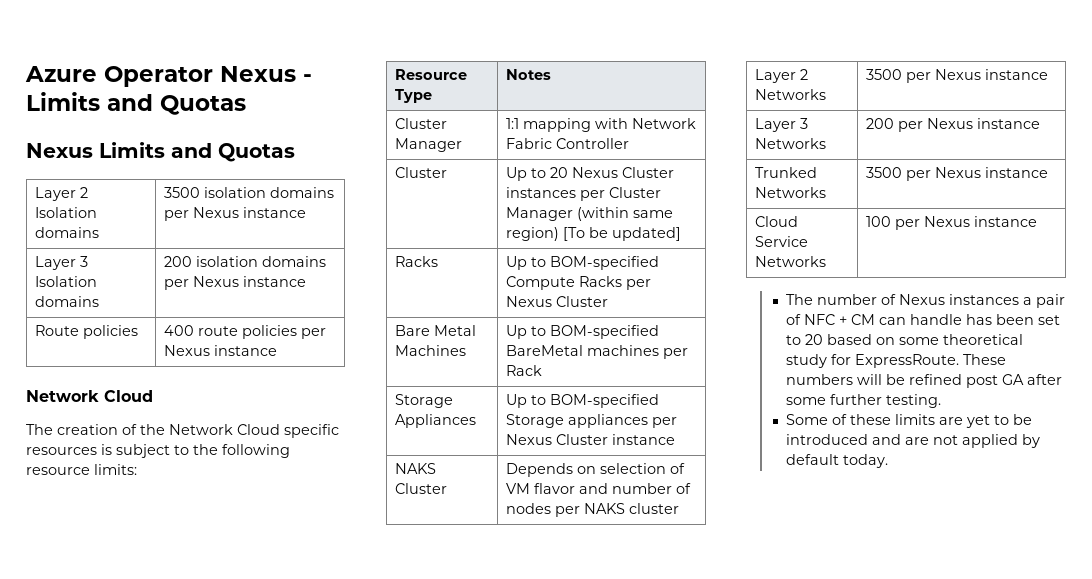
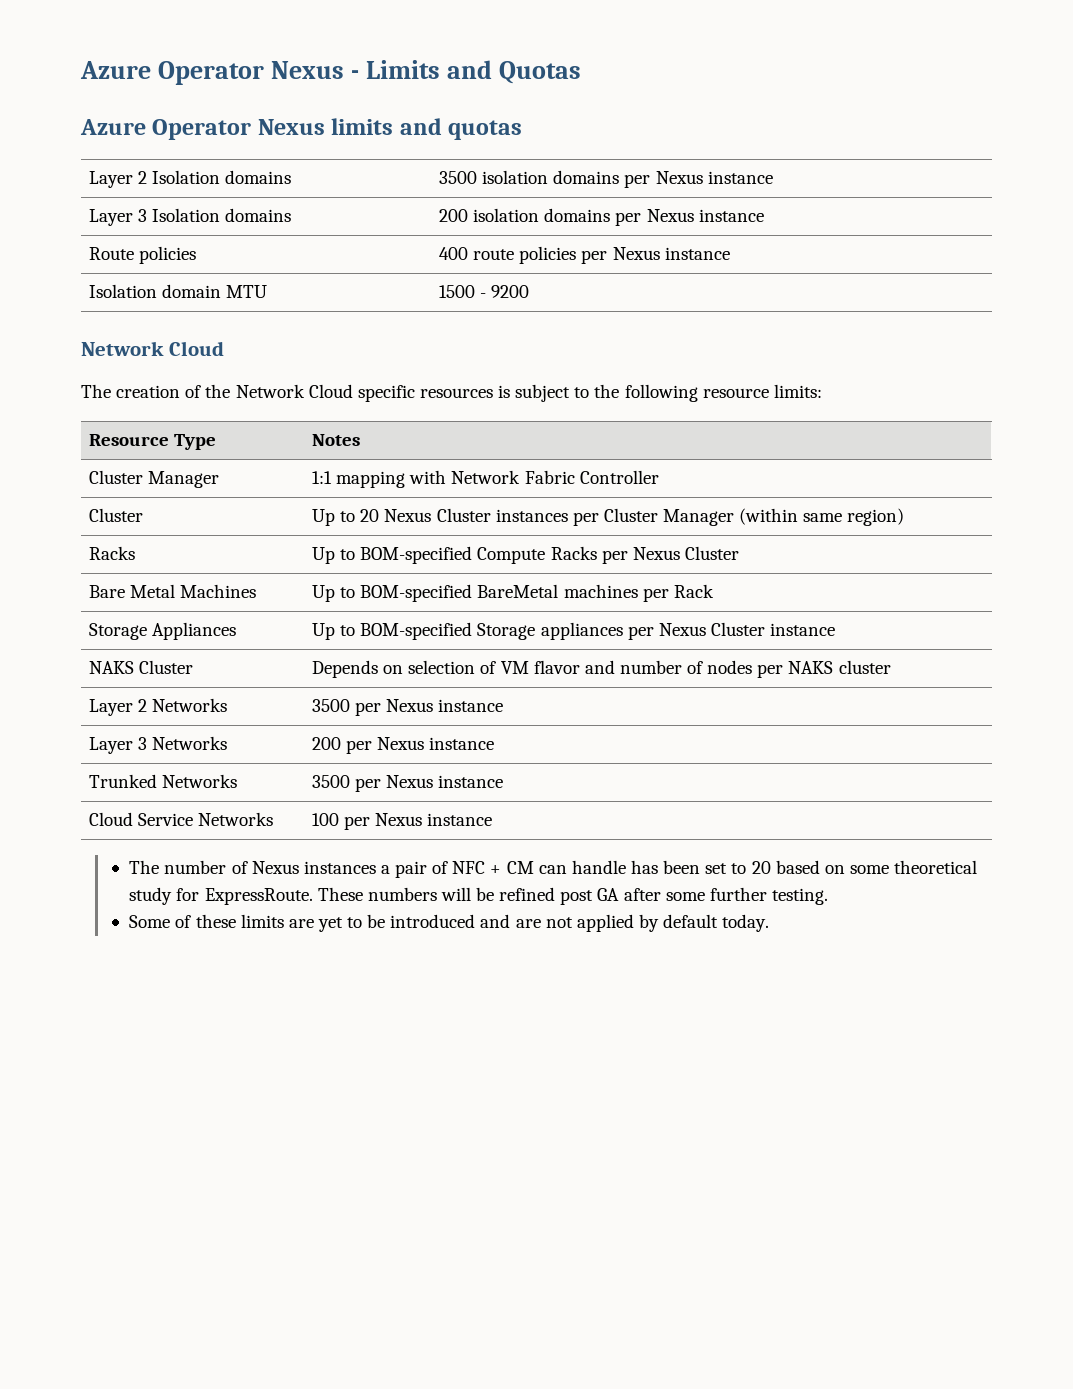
- Nexus Limits and Quotas
+ Azure Operator Nexus limits and quotas
+ Isolation domain MTU | 1500 - 9200
- Cluster | Up to 20 Nexus Cluster instances per Cluster Manager (within same region) [To be updated]
+ Cluster | Up to 20 Nexus Cluster instances per Cluster Manager (within same region)

